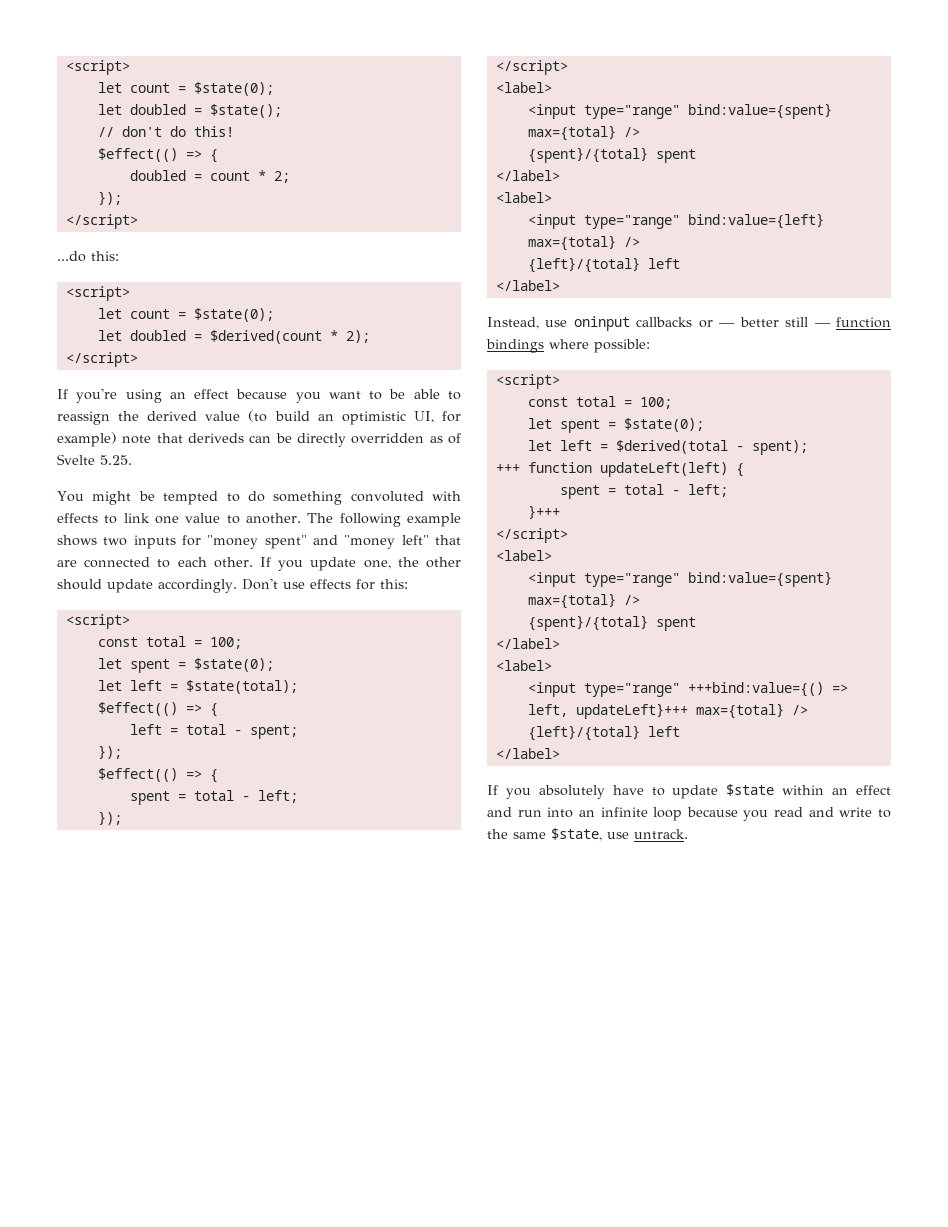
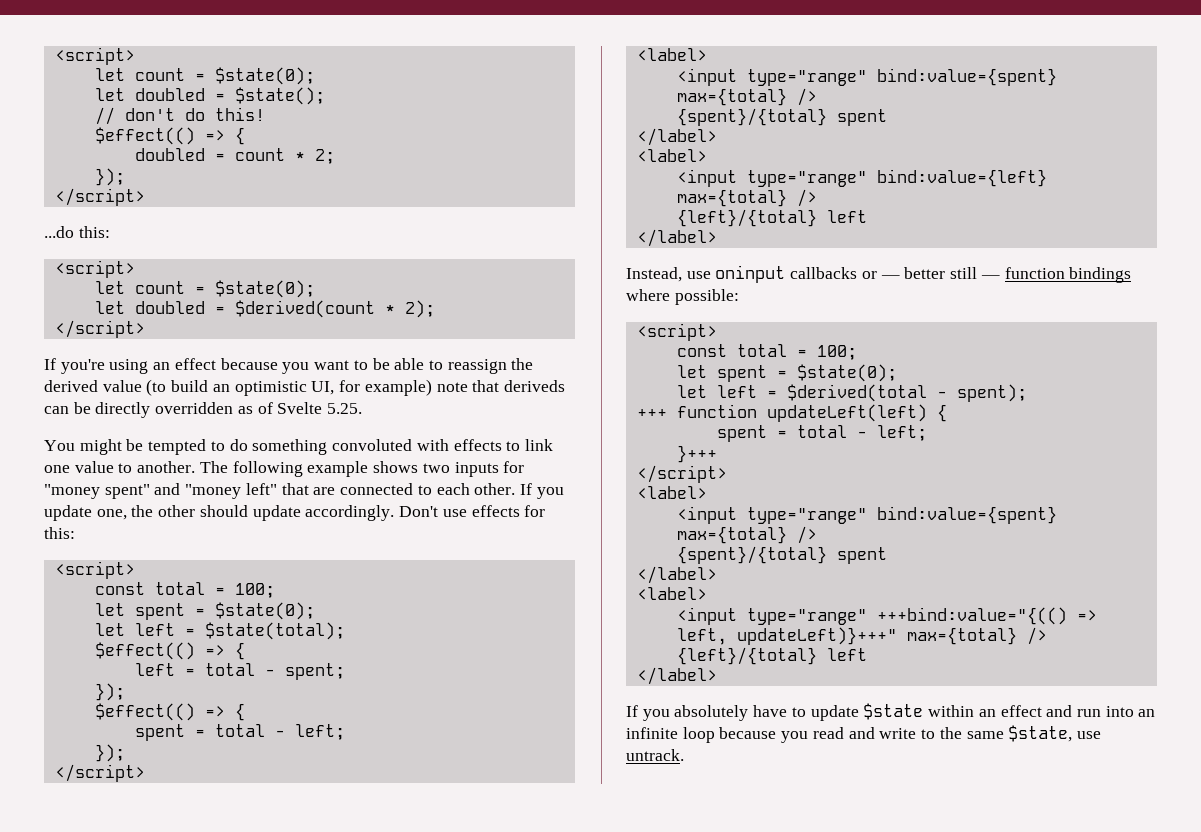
- <input type="range" +++bind:value={() => left, updateLeft}+++ max={total} />
+ <input type="range" +++bind:value="{(() => left, updateLeft)}+++" max={total} />

